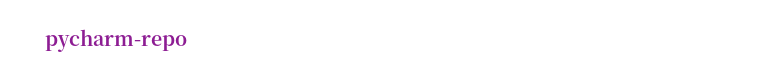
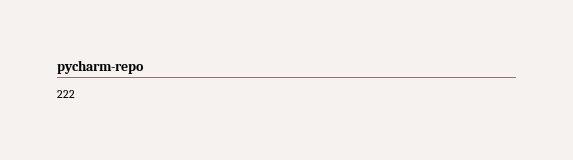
+ 222

